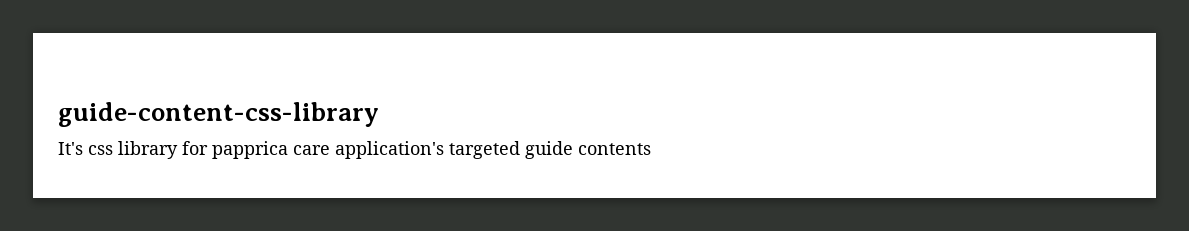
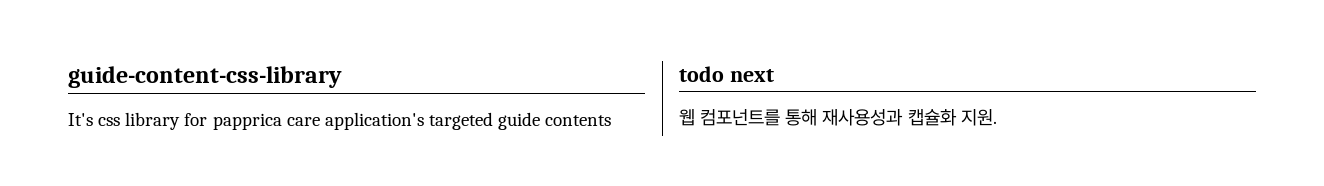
+ todo next
+ 웹 컴포넌트를 통해 재사용성과 캡슐화 지원.

